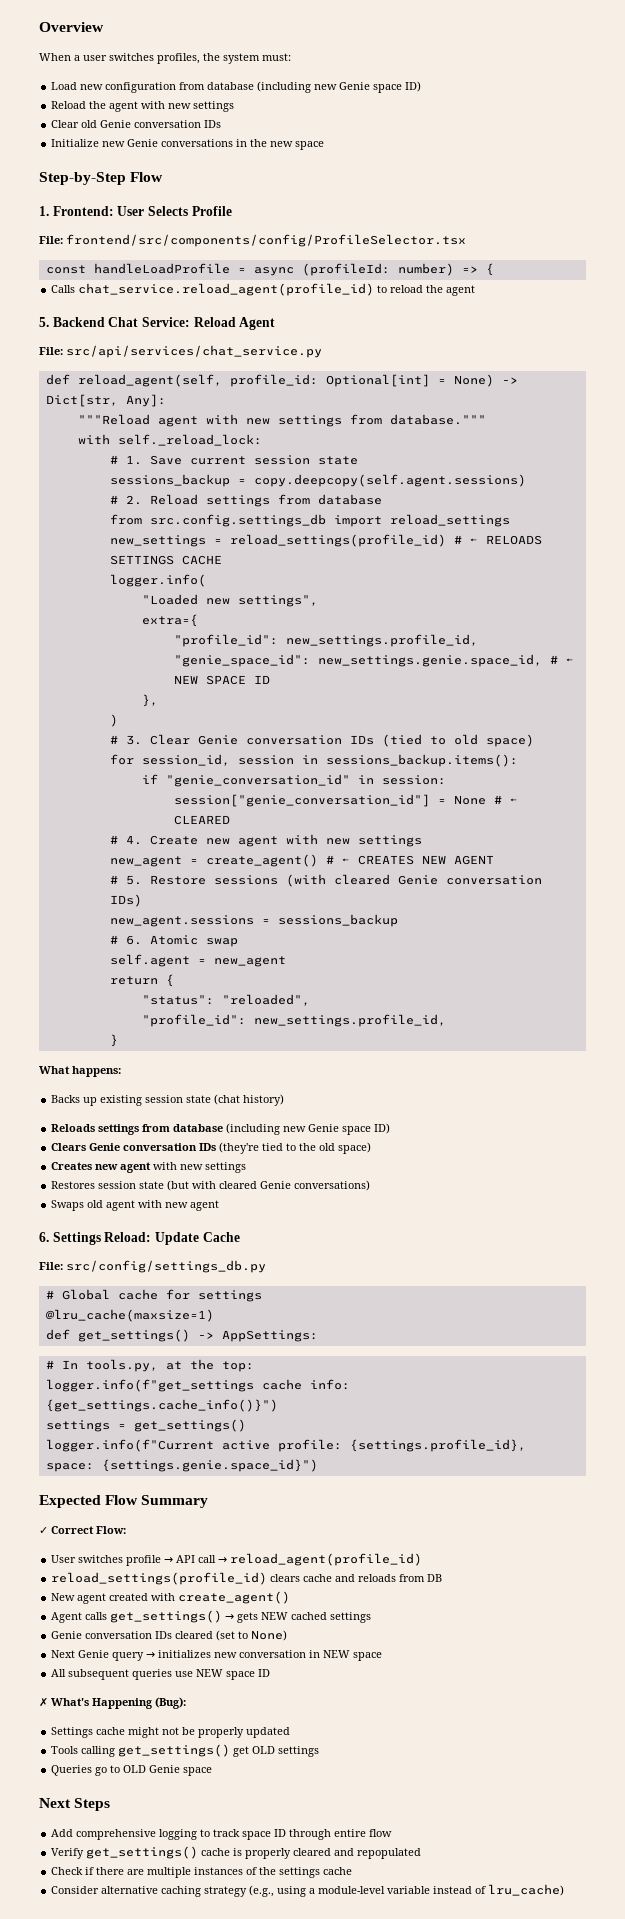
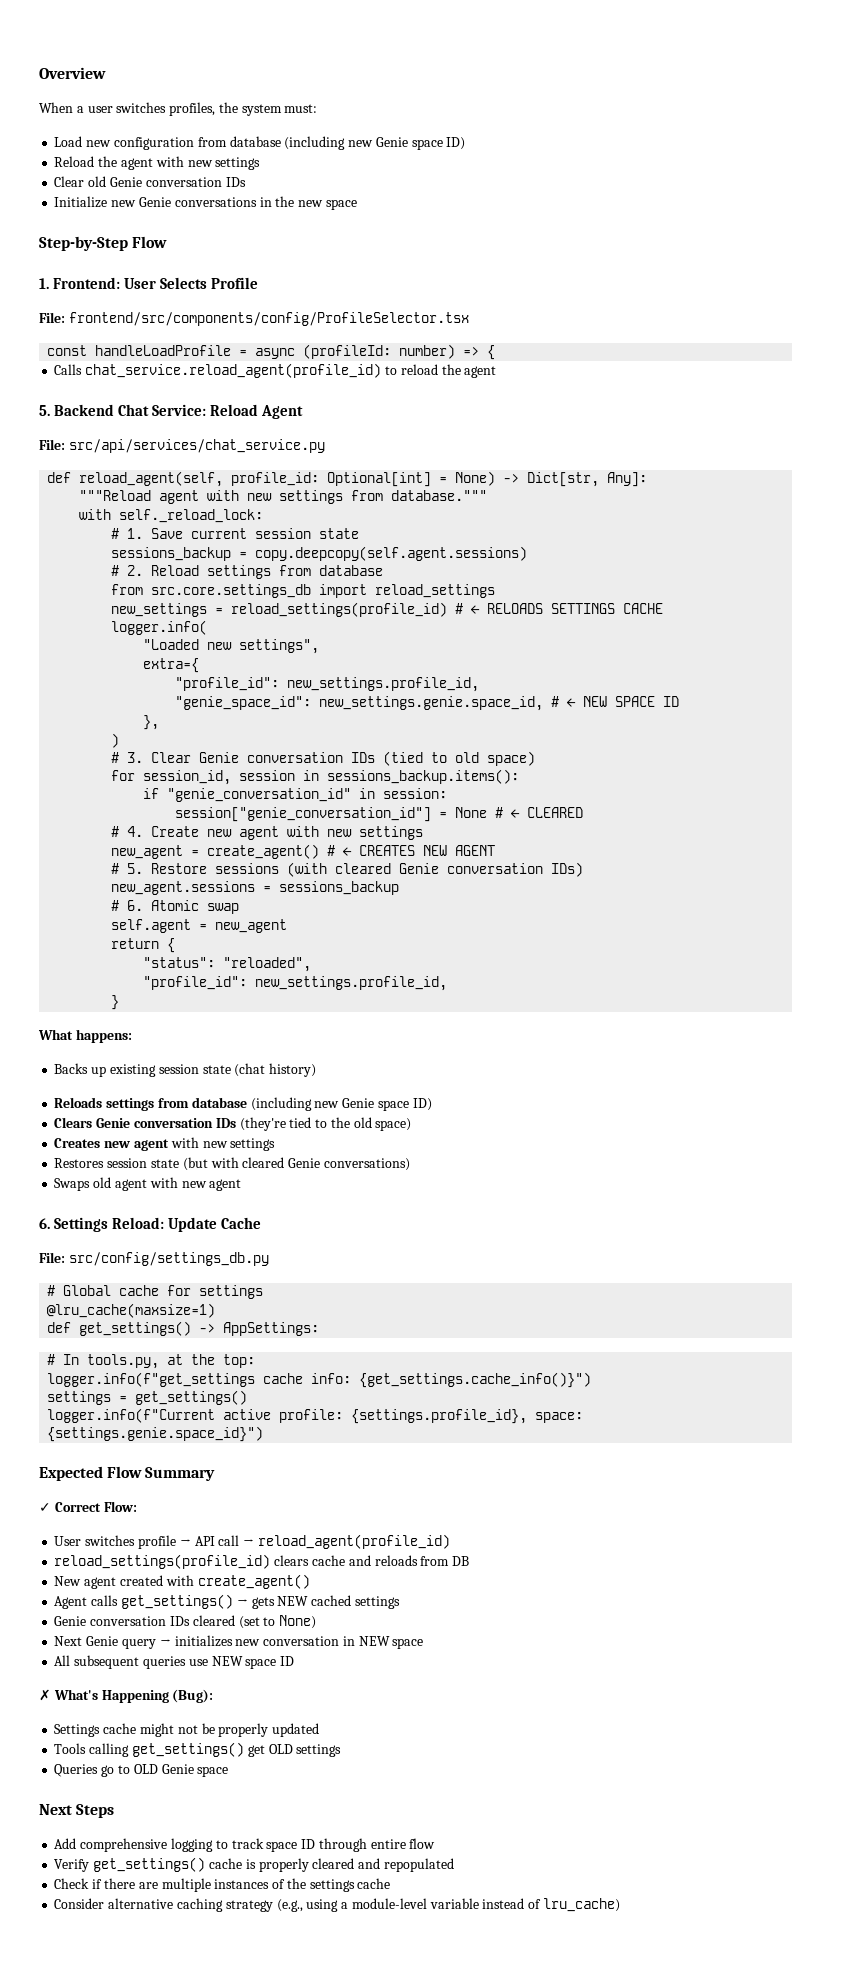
- from src.config.settings_db import reload_settings
+ from src.core.settings_db import reload_settings

